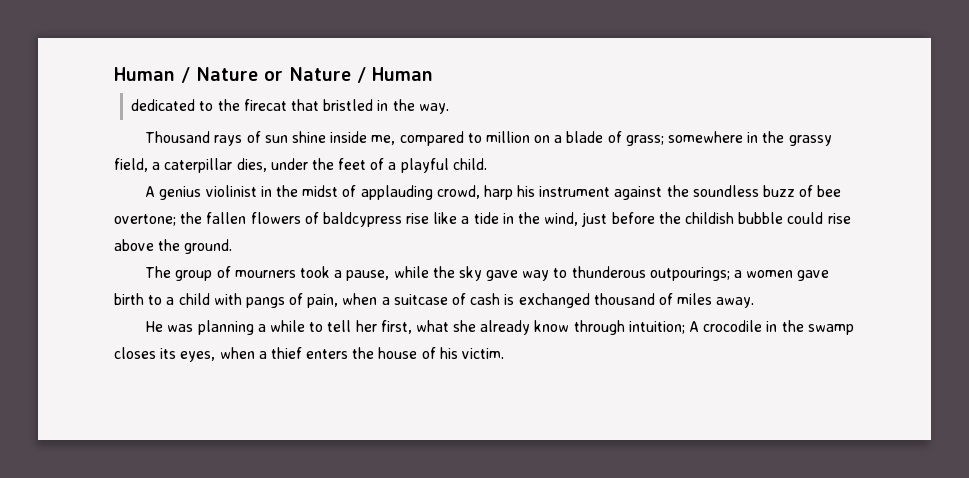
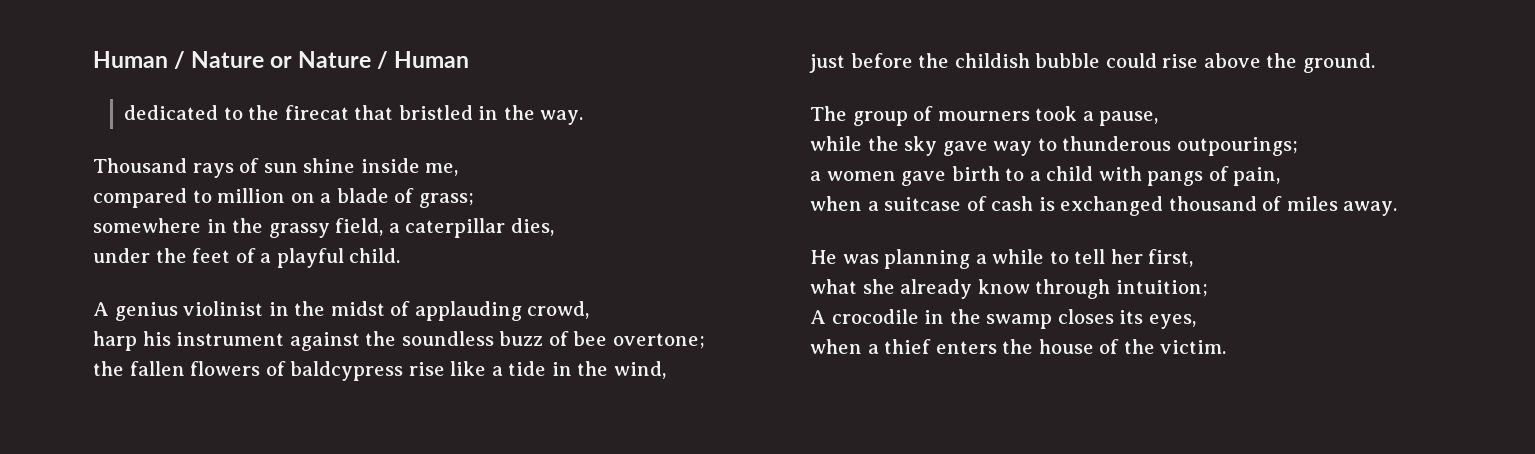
- Thousand rays of sun shine inside me, compared to million on a blade of grass; somewhere in the grassy field, a caterpillar dies, under the feet of a playful child.
+ Thousand rays of sun shine inside me,
+ compared to million on a blade of grass;
+ somewhere in the grassy field, a caterpillar dies,
+ under the feet of a playful child.
- A genius violinist in the midst of applauding crowd, harp his instrument against the soundless buzz of bee overtone; the fallen flowers of baldcypress rise like a tide in the wind, just before the childish bubble could rise above the ground.
+ A genius violinist in the midst of applauding crowd,
+ harp his instrument against the soundless buzz of bee overtone;
+ the fallen flowers of baldcypress rise like a tide in the wind,
+ just before the childish bubble could rise above the ground.
- The group of mourners took a pause, while the sky gave way to thunderous outpourings; a women gave birth to a child with pangs of pain, when a suitcase of cash is exchanged thousand of miles away.
+ The group of mourners took a pause,
+ while the sky gave way to thunderous outpourings;
+ a women gave birth to a child with pangs of pain,
+ when a suitcase of cash is exchanged thousand of miles away.
- He was planning a while to tell her first, what she already know through intuition; A crocodile in the swamp closes its eyes, when a thief enters the house of his victim.
+ He was planning a while to tell her first,
+ what she already know through intuition;
+ A crocodile in the swamp closes its eyes,
+ when a thief enters the house of the victim.

